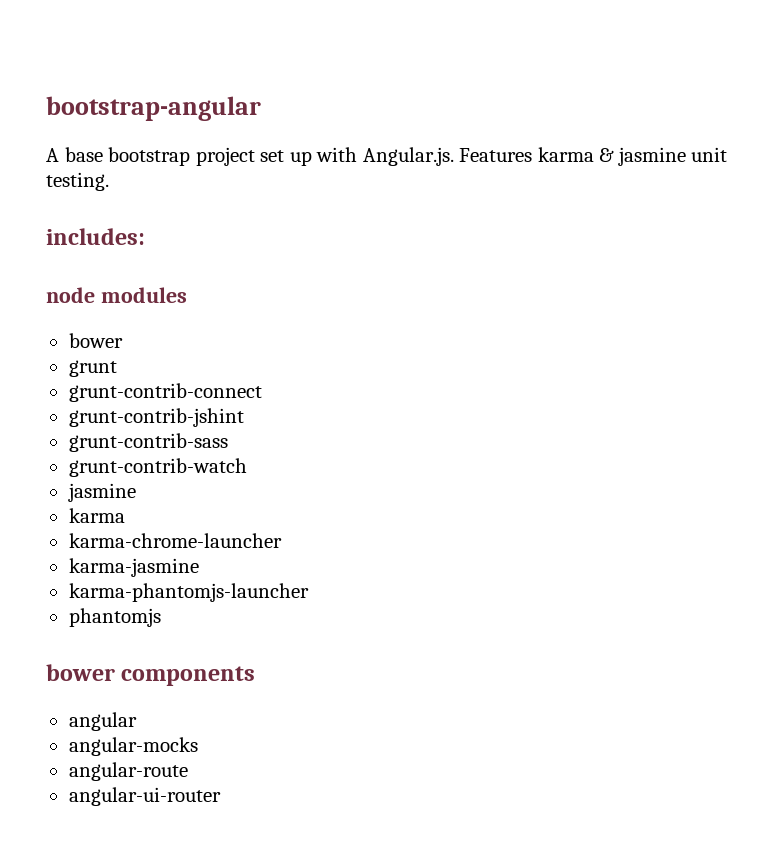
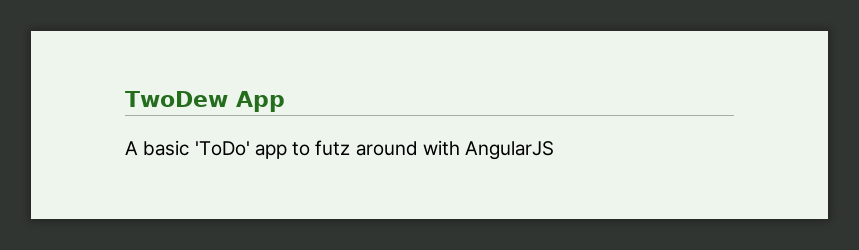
- bootstrap-angular
+ TwoDew App
- A base bootstrap project set up with Angular.js. Features karma & jasmine unit testing.
- includes:
- node modules
- bower
- grunt
- grunt-contrib-connect
- grunt-contrib-jshint
- grunt-contrib-sass
- grunt-contrib-watch
- jasmine
- karma
- karma-chrome-launcher
- karma-jasmine
- karma-phantomjs-launcher
- phantomjs
- bower components
- angular
- angular-mocks
- angular-route
- angular-ui-router
+ A basic 'ToDo' app to futz around with AngularJS

